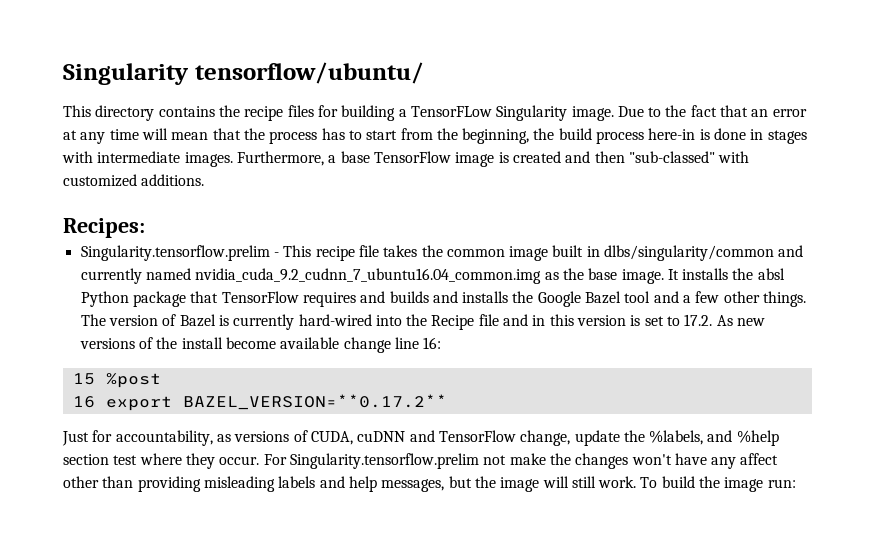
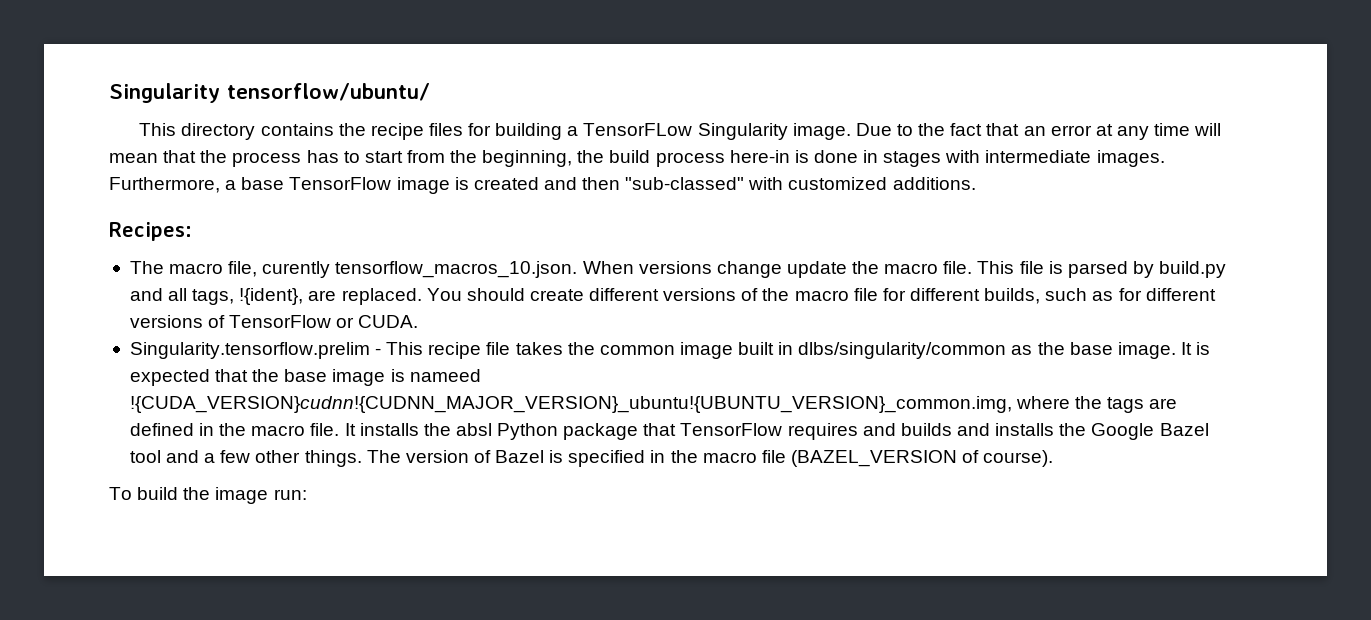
+ The macro file, curently tensorflow_macros_10.json. When versions change update the macro file. This file is parsed by build.py and all tags, !{ident}, are replaced. You should create different versions of the macro file for different builds, such as for different versions of TensorFlow or CUDA.
- Singularity.tensorflow.prelim - This recipe file takes the common image built in dlbs/singularity/common and currently named nvidia_cuda_9.2_cudnn_7_ubuntu16.04_common.img as the base image.
+ Singularity.tensorflow.prelim - This recipe file takes the common image built in dlbs/singularity/common as the base image.
- It installs the absl Python package that TensorFlow requires and builds and installs the Google Bazel tool and a few other things.
+ It is expected that the base image is nameed !{CUDA_VERSION}cudnn!{CUDNN_MAJOR_VERSION}_ubuntu!{UBUNTU_VERSION}_common.img, where the tags are defined in the macro file. It installs the absl Python package that TensorFlow requires and builds and installs the Google Bazel tool and a few other things.
- The version of Bazel is currently hard-wired into the Recipe file and in this version is set to 17.2. As new versions of the install become available change line 16:
- 15 %post
- 16 export BAZEL_VERSION=**0.17.2**
- Just for accountability, as versions of CUDA, cuDNN and TensorFlow change, update the %labels, and %help section test where they occur. For Singularity.tensorflow.prelim not make the changes won't have any affect other than providing misleading labels and help messages, but the image will still work. To build the image run:
+ The version of Bazel is specified in the macro file (BAZEL_VERSION of course).
+ To build the image run:

